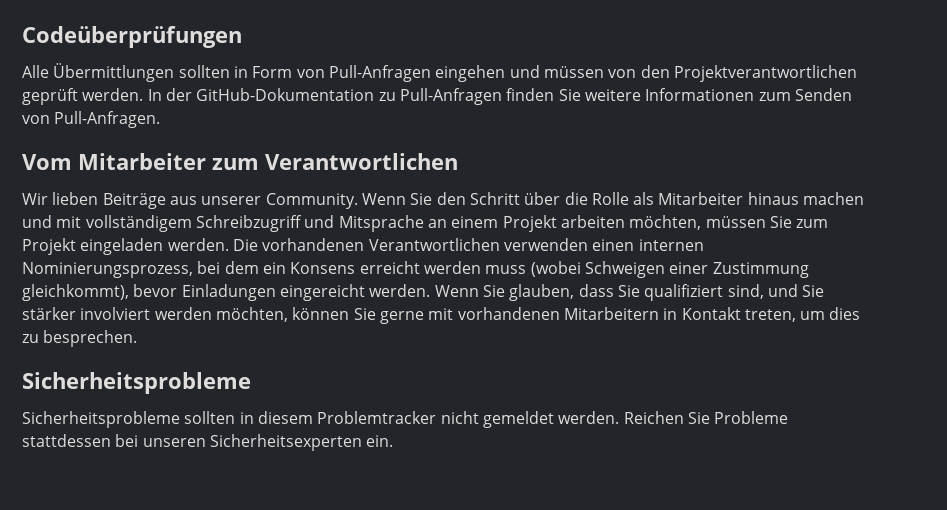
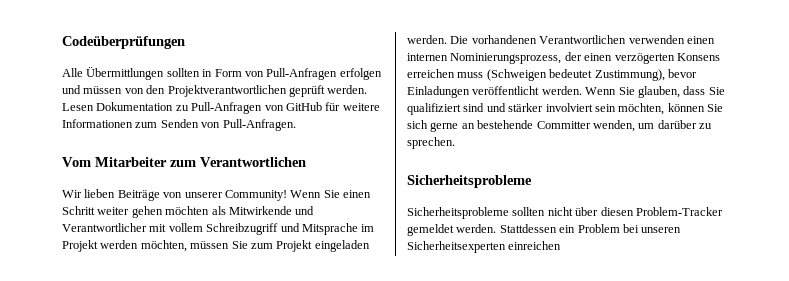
- Alle Übermittlungen sollten in Form von Pull-Anfragen eingehen und müssen von den Projektverantwortlichen geprüft werden.
+ Alle Übermittlungen sollten in Form von Pull-Anfragen erfolgen und müssen von den Projektverantwortlichen geprüft werden.
- In der GitHub-Dokumentation zu Pull-Anfragen finden Sie weitere Informationen zum Senden von Pull-Anfragen.
+ Lesen Dokumentation zu Pull-Anfragen von GitHub für weitere Informationen zum Senden von Pull-Anfragen.
- Wir lieben Beiträge aus unserer Community. Wenn Sie den Schritt über die Rolle als Mitarbeiter hinaus machen und mit vollständigem Schreibzugriff und Mitsprache an einem Projekt arbeiten möchten, müssen Sie zum Projekt eingeladen werden.
+ Wir lieben Beiträge von unserer Community! Wenn Sie einen Schritt weiter gehen möchten als Mitwirkende und Verantwortlicher mit vollem Schreibzugriff und Mitsprache im Projekt werden möchten, müssen Sie zum Projekt eingeladen werden.
- Die vorhandenen Verantwortlichen verwenden einen internen Nominierungsprozess, bei dem ein Konsens erreicht werden muss (wobei Schweigen einer Zustimmung gleichkommt), bevor Einladungen eingereicht werden.
+ Die vorhandenen Verantwortlichen verwenden einen internen Nominierungsprozess, der einen verzögerten Konsens erreichen muss (Schweigen bedeutet Zustimmung), bevor Einladungen veröffentlicht werden.
- Wenn Sie glauben, dass Sie qualifiziert sind, und Sie stärker involviert werden möchten, können Sie gerne mit vorhandenen Mitarbeitern in Kontakt treten, um dies zu besprechen.
+ Wenn Sie glauben, dass Sie qualifiziert sind und stärker involviert sein möchten, können Sie sich gerne an bestehende Committer wenden, um darüber zu sprechen.
  Sicherheitsprobleme
- Sicherheitsprobleme sollten in diesem Problemtracker nicht gemeldet werden. Reichen Sie Probleme stattdessen bei unseren Sicherheitsexperten ein.
+ Sicherheitsprobleme sollten nicht über diesen Problem-Tracker gemeldet werden. Stattdessen ein Problem bei unseren Sicherheitsexperten einreichen

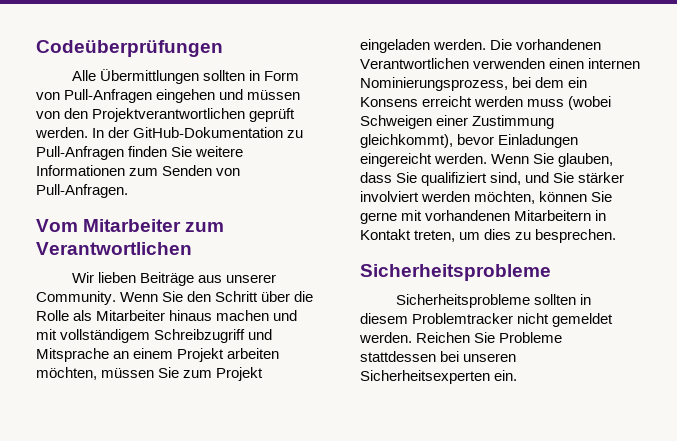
- Alle Übermittlungen sollten in Form von Pull-Anfragen erfolgen und müssen von den Projektverantwortlichen geprüft werden.
+ Alle Übermittlungen sollten in Form von Pull-Anfragen eingehen und müssen von den Projektverantwortlichen geprüft werden.
- Lesen Dokumentation zu Pull-Anfragen von GitHub für weitere Informationen zum Senden von Pull-Anfragen.
+ In der GitHub-Dokumentation zu Pull-Anfragen finden Sie weitere Informationen zum Senden von Pull-Anfragen.
- Wir lieben Beiträge von unserer Community! Wenn Sie einen Schritt weiter gehen möchten als Mitwirkende und Verantwortlicher mit vollem Schreibzugriff und Mitsprache im Projekt werden möchten, müssen Sie zum Projekt eingeladen werden.
+ Wir lieben Beiträge aus unserer Community. Wenn Sie den Schritt über die Rolle als Mitarbeiter hinaus machen und mit vollständigem Schreibzugriff und Mitsprache an einem Projekt arbeiten möchten, müssen Sie zum Projekt eingeladen werden.
- Die vorhandenen Verantwortlichen verwenden einen internen Nominierungsprozess, der einen verzögerten Konsens erreichen muss (Schweigen bedeutet Zustimmung), bevor Einladungen veröffentlicht werden.
+ Die vorhandenen Verantwortlichen verwenden einen internen Nominierungsprozess, bei dem ein Konsens erreicht werden muss (wobei Schweigen einer Zustimmung gleichkommt), bevor Einladungen eingereicht werden.
- Wenn Sie glauben, dass Sie qualifiziert sind und stärker involviert sein möchten, können Sie sich gerne an bestehende Committer wenden, um darüber zu sprechen.
+ Wenn Sie glauben, dass Sie qualifiziert sind, und Sie stärker involviert werden möchten, können Sie gerne mit vorhandenen Mitarbeitern in Kontakt treten, um dies zu besprechen.
  Sicherheitsprobleme
- Sicherheitsprobleme sollten nicht über diesen Problem-Tracker gemeldet werden. Stattdessen ein Problem bei unseren Sicherheitsexperten einreichen
+ Sicherheitsprobleme sollten in diesem Problemtracker nicht gemeldet werden. Reichen Sie Probleme stattdessen bei unseren Sicherheitsexperten ein.

